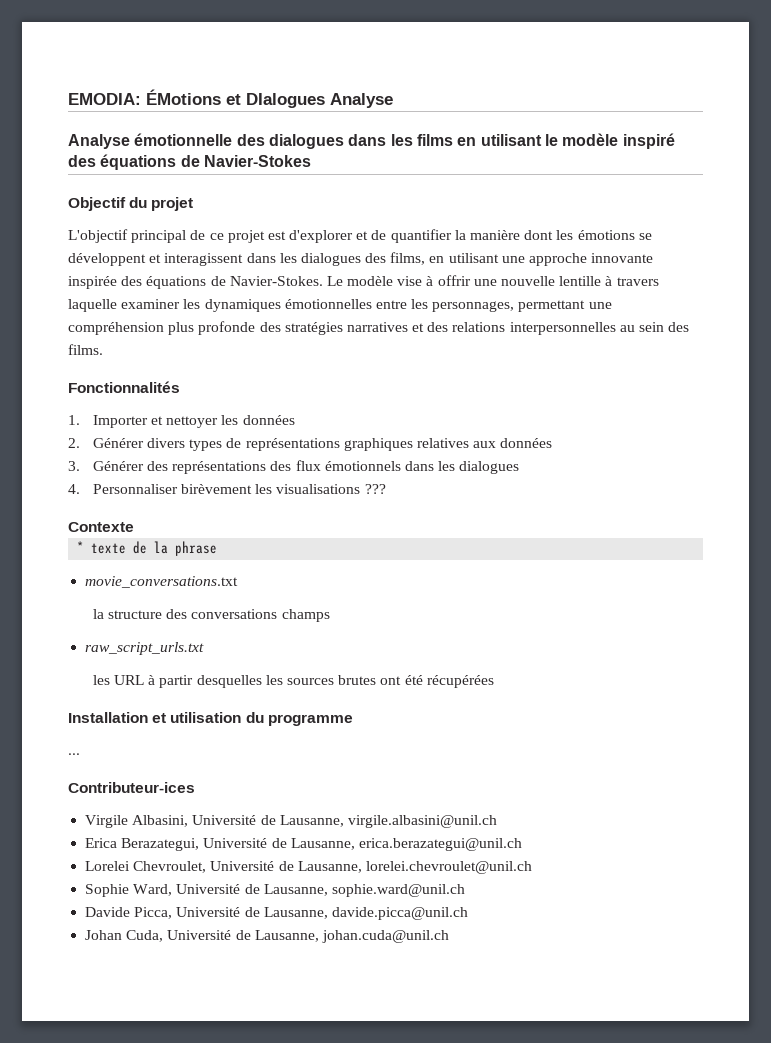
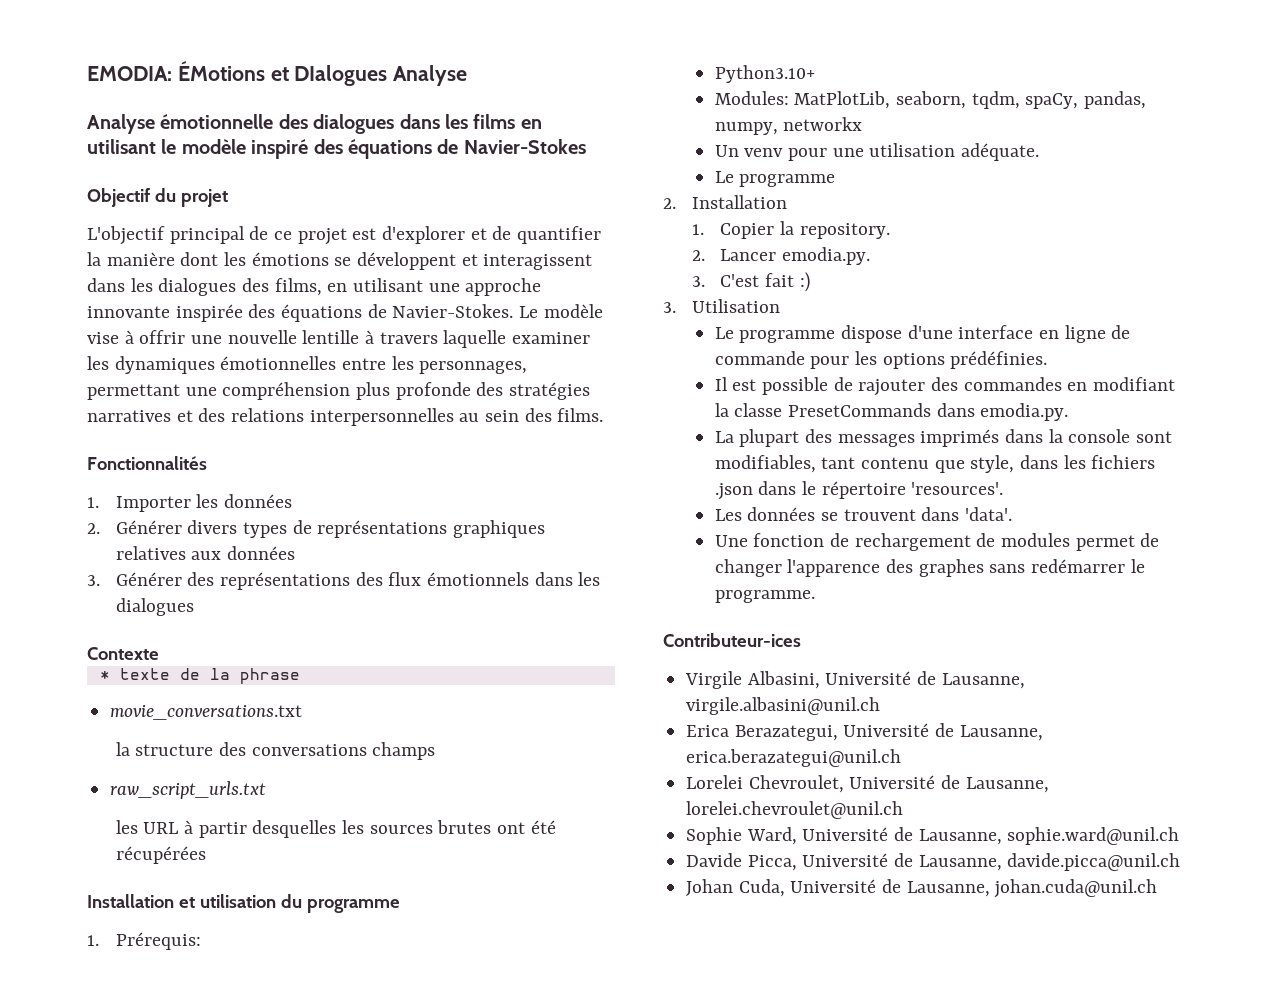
- 1. Importer et nettoyer les données
+ 1. Importer les données
- 4. Personnaliser birèvement les visualisations ???
- ...
+ 1. Prérequis:
+ Python3.10+
+ Modules: MatPlotLib, seaborn, tqdm, spaCy, pandas, numpy, networkx
+ Un venv pour une utilisation adéquate.
+ Le programme
+ 2. Installation
+ 1. Copier la repository.
+ 2. Lancer emodia.py.
+ 3. C'est fait :)
+ 3. Utilisation
+ Le programme dispose d'une interface en ligne de commande pour les options prédéfinies.
+ Il est possible de rajouter des commandes en modifiant la classe PresetCommands dans emodia.py.
+ La plupart des messages imprimés dans la console sont modifiables, tant contenu que style, dans les fichiers .json dans le répertoire 'resources'.
+ Les données se trouvent dans 'data'.
+ Une fonction de rechargement de modules permet de changer l'apparence des graphes sans redémarrer le programme.

